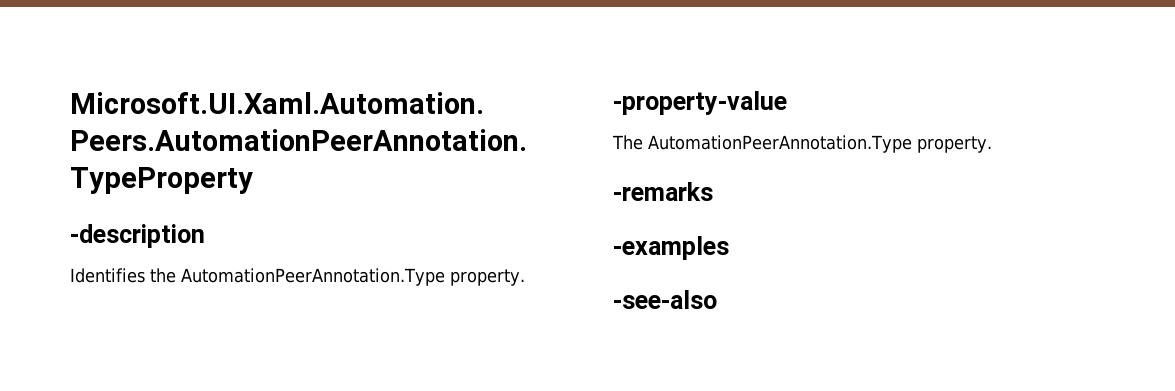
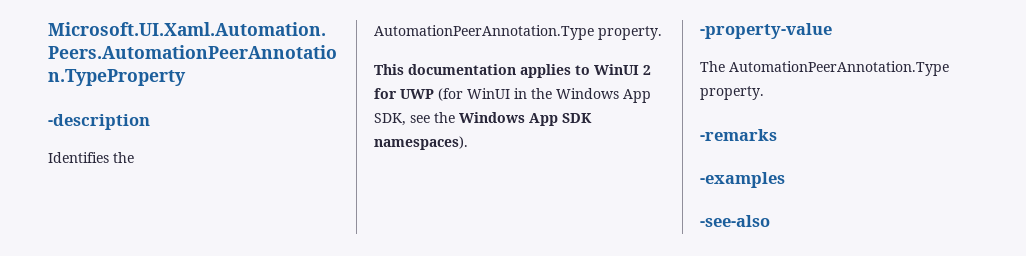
+ This documentation applies to WinUI 2 for UWP (for WinUI in the Windows App SDK, see the Windows App SDK namespaces).

